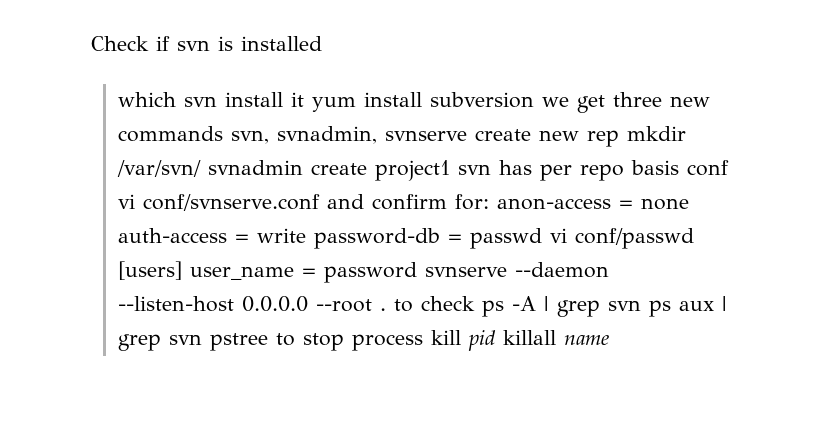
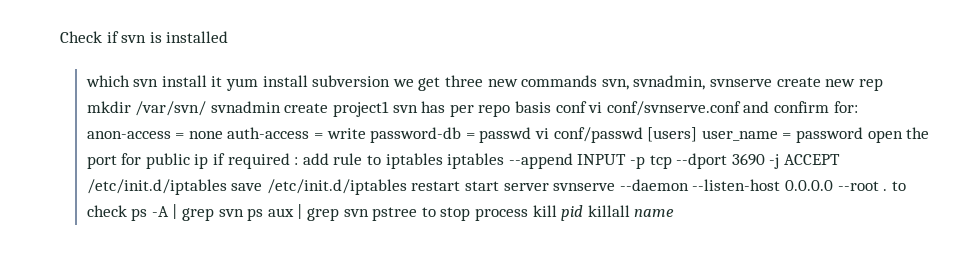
- anon-access = none auth-access = write password-db = passwd vi conf/passwd [users] user_name = password svnserve --daemon --listen-host 0.0.0.0 --root . to check ps -A | grep svn ps aux | grep svn pstree to stop process kill pid killall name
+ anon-access = none auth-access = write password-db = passwd vi conf/passwd [users] user_name = password open the port for public ip if required : add rule to iptables iptables --append INPUT -p tcp --dport 3690 -j ACCEPT /etc/init.d/iptables save /etc/init.d/iptables restart start server svnserve --daemon --listen-host 0.0.0.0 --root . to check ps -A | grep svn ps aux | grep svn pstree to stop process kill pid killall name

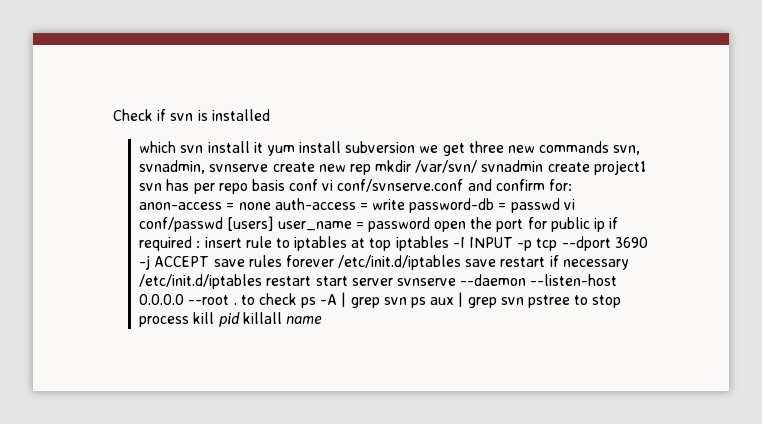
- add rule to iptables iptables --append INPUT -p tcp --dport 3690 -j ACCEPT /etc/init.d/iptables save /etc/init.d/iptables restart start server svnserve --daemon --listen-host 0.0.0.0 --root . to check ps -A | grep svn ps aux | grep svn pstree to stop process kill pid killall name
+ insert rule to iptables at top iptables -I INPUT -p tcp --dport 3690 -j ACCEPT save rules forever /etc/init.d/iptables save restart if necessary /etc/init.d/iptables restart start server svnserve --daemon --listen-host 0.0.0.0 --root . to check ps -A | grep svn ps aux | grep svn pstree to stop process kill pid killall name

